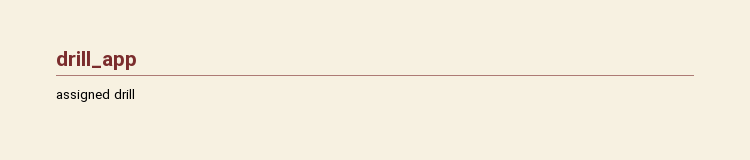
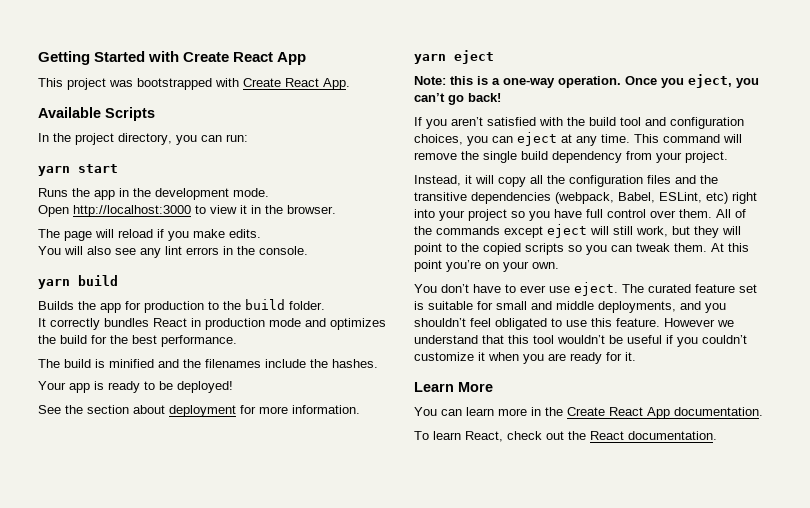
- drill_app
- assigned drill
+ Getting Started with Create React App
+ This project was bootstrapped with Create React App.
+ Available Scripts
+ In the project directory, you can run:
+ yarn start
+ Runs the app in the development mode.
+ Open http://localhost:3000 to view it in the browser.
+ The page will reload if you make edits.
+ You will also see any lint errors in the console.
+ yarn build
+ Builds the app for production to the build folder.
+ It correctly bundles React in production mode and optimizes the build for the best performance.
+ The build is minified and the filenames include the hashes.
+ Your app is ready to be deployed!
+ See the section about deployment for more information.
+ yarn eject
+ Note: this is a one-way operation. Once you eject, you can’t go back!
+ If you aren’t satisfied with the build tool and configuration choices, you can eject at any time. This command will remove the single build dependency from your project.
+ Instead, it will copy all the configuration files and the transitive dependencies (webpack, Babel, ESLint, etc) right into your project so you have full control over them. All of the commands except eject will still work, but they will point to the copied scripts so you can tweak them. At this point you’re on your own.
+ You don’t have to ever use eject. The curated feature set is suitable for small and middle deployments, and you shouldn’t feel obligated to use this feature. However we understand that this tool wouldn’t be useful if you couldn’t customize it when you are ready for it.
+ Learn More
+ You can learn more in the Create React App documentation.
+ To learn React, check out the React documentation.

